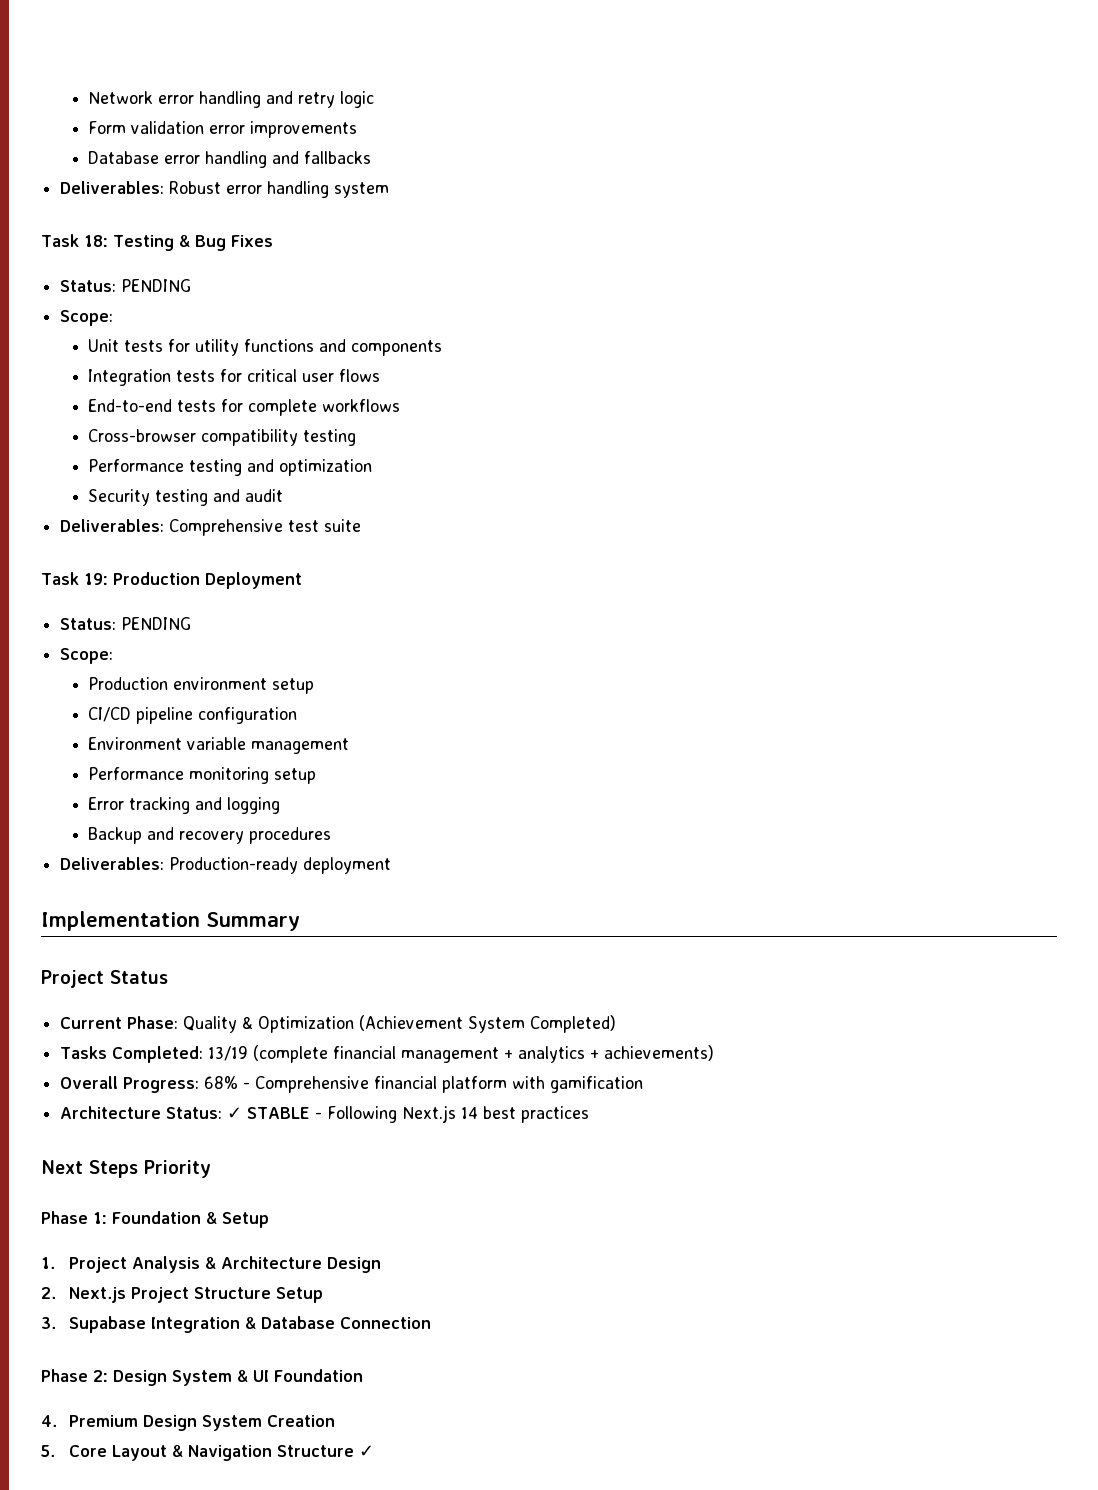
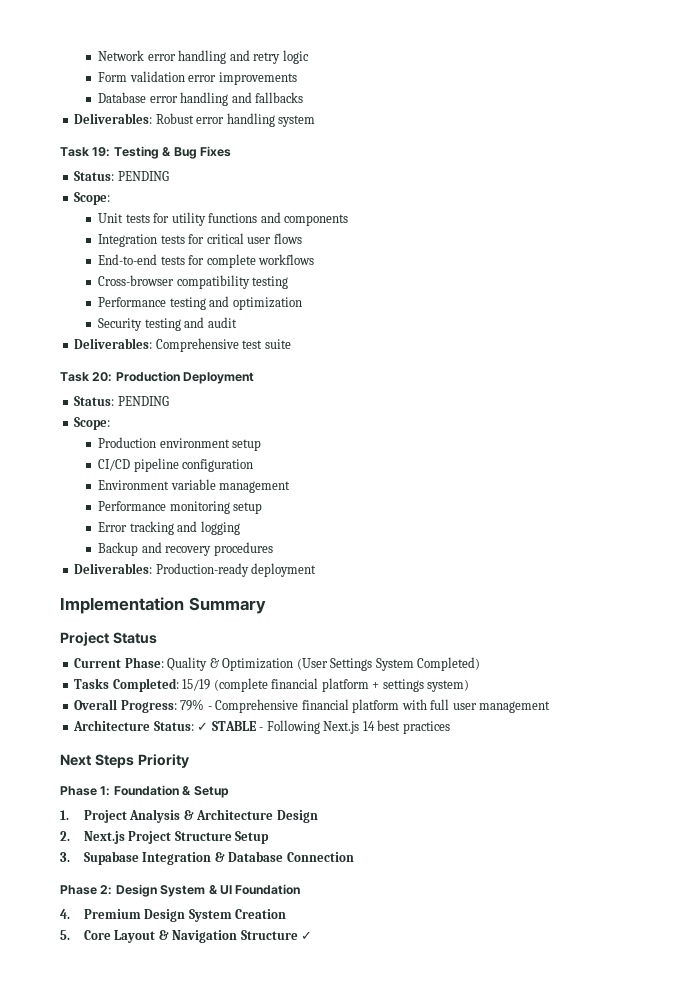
- Task 18: Testing & Bug Fixes
+ Task 19: Testing & Bug Fixes
- Task 19: Production Deployment
+ Task 20: Production Deployment
- Current Phase: Quality & Optimization (Achievement System Completed)
+ Current Phase: Quality & Optimization (User Settings System Completed)
- Tasks Completed: 13/19 (complete financial management + analytics + achievements)
+ Tasks Completed: 15/19 (complete financial platform + settings system)
- Overall Progress: 68% - Comprehensive financial platform with gamification
+ Overall Progress: 79% - Comprehensive financial platform with full user management

